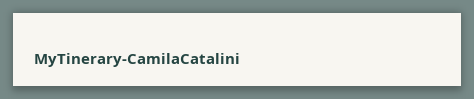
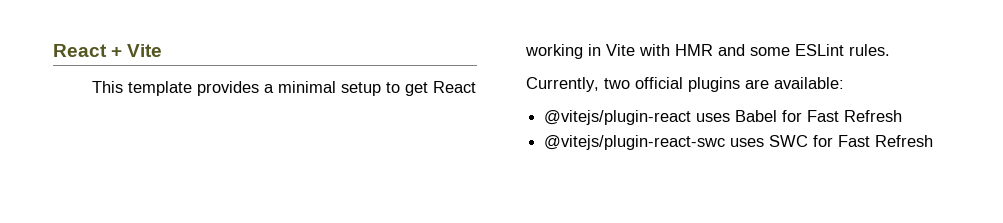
- MyTinerary-CamilaCatalini
+ React + Vite
+ This template provides a minimal setup to get React working in Vite with HMR and some ESLint rules.
+ Currently, two official plugins are available:
+ @vitejs/plugin-react uses Babel for Fast Refresh
+ @vitejs/plugin-react-swc uses SWC for Fast Refresh

